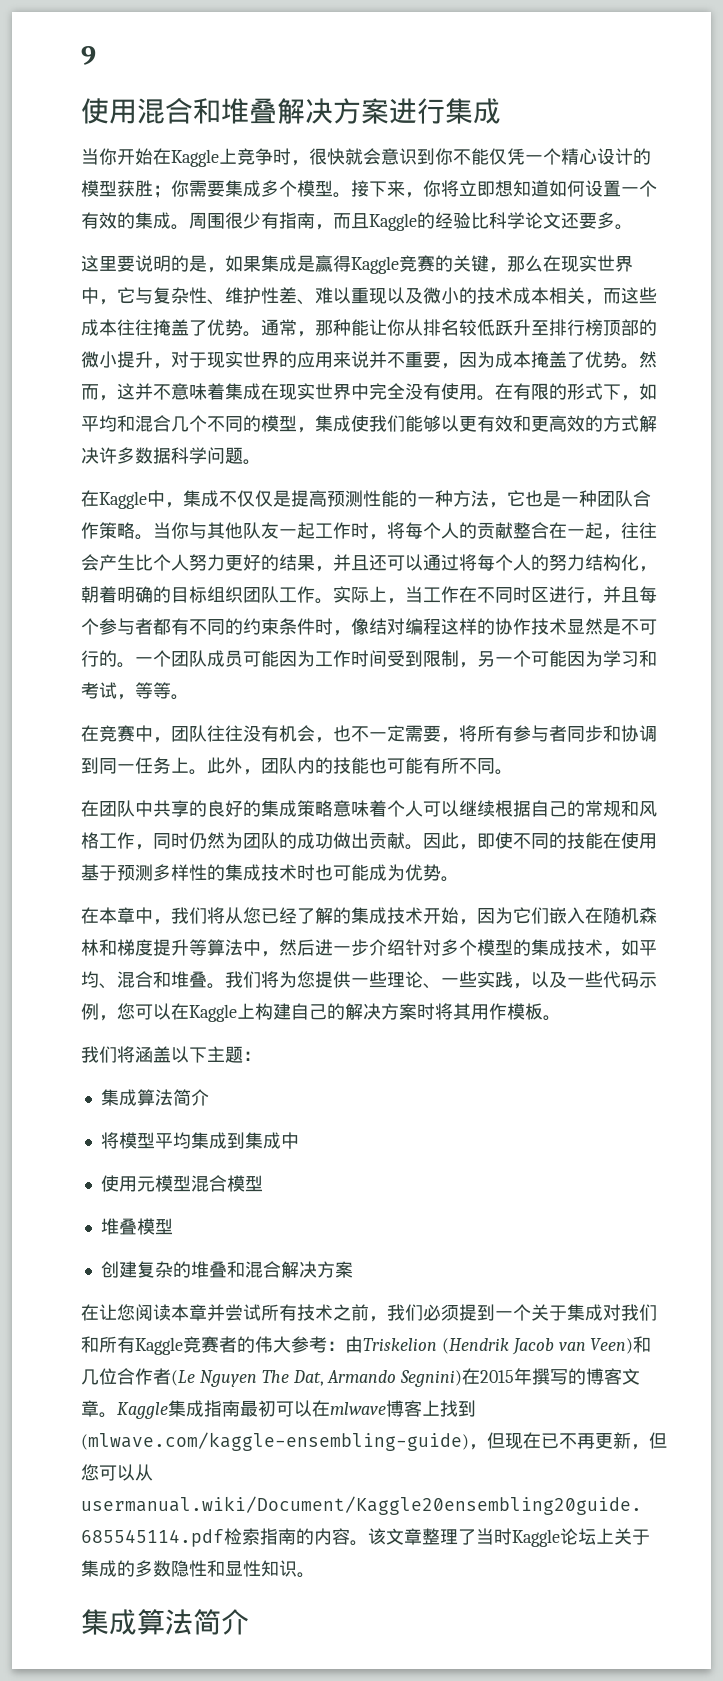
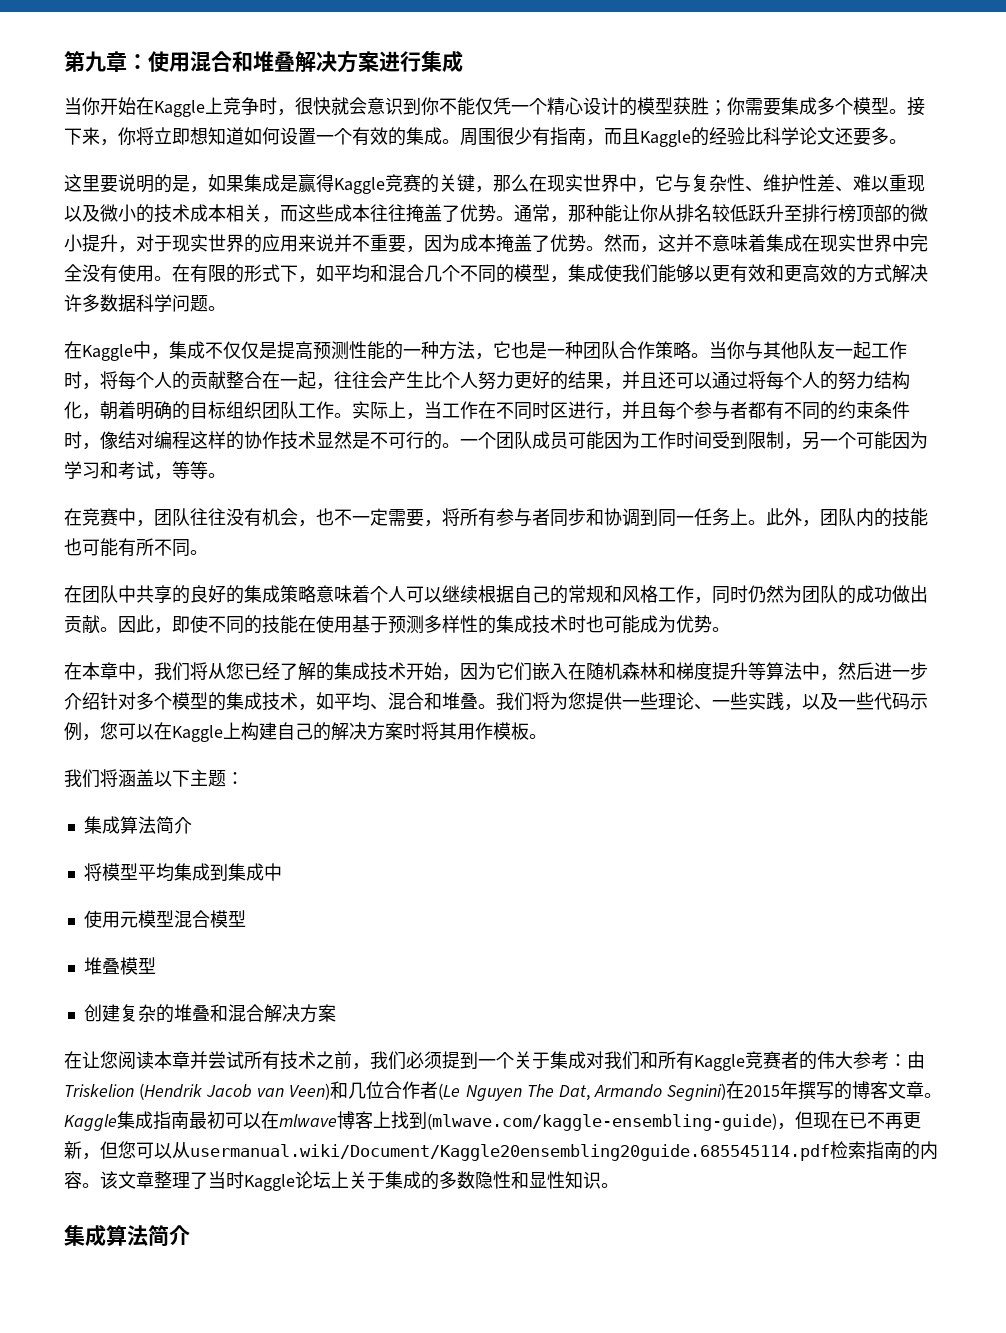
- 9
- 使用混合和堆叠解决方案进行集成
+ 第九章：使用混合和堆叠解决方案进行集成

